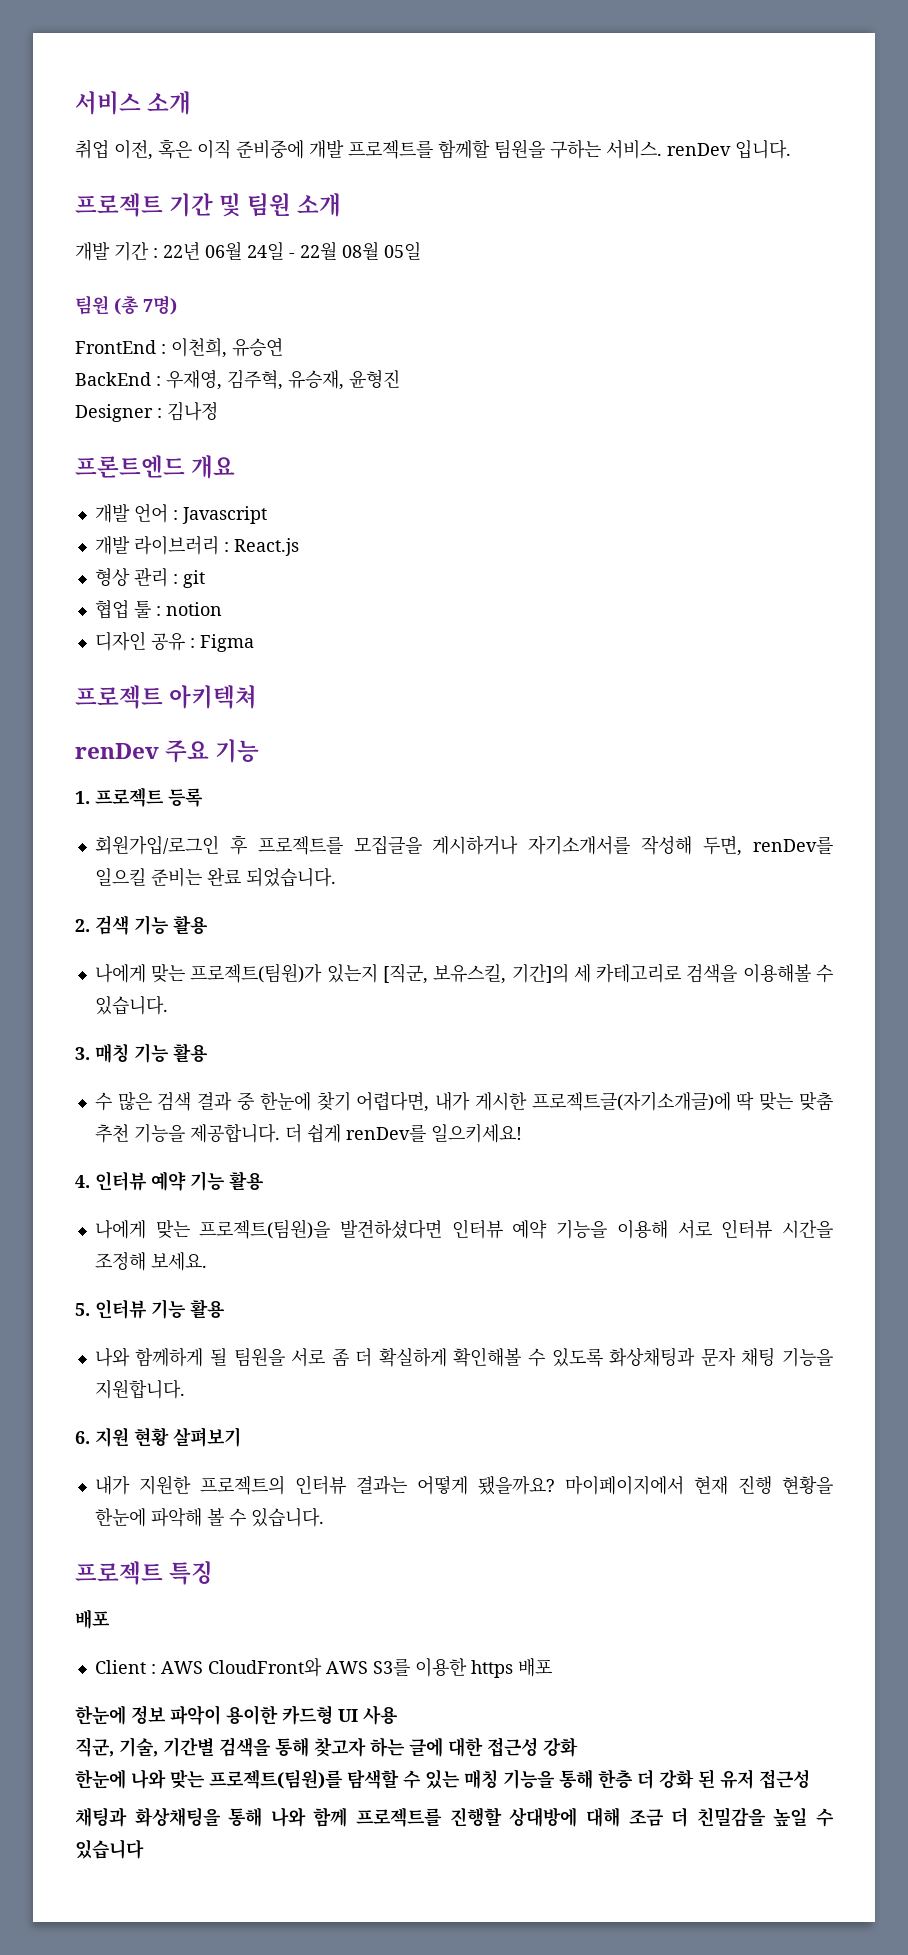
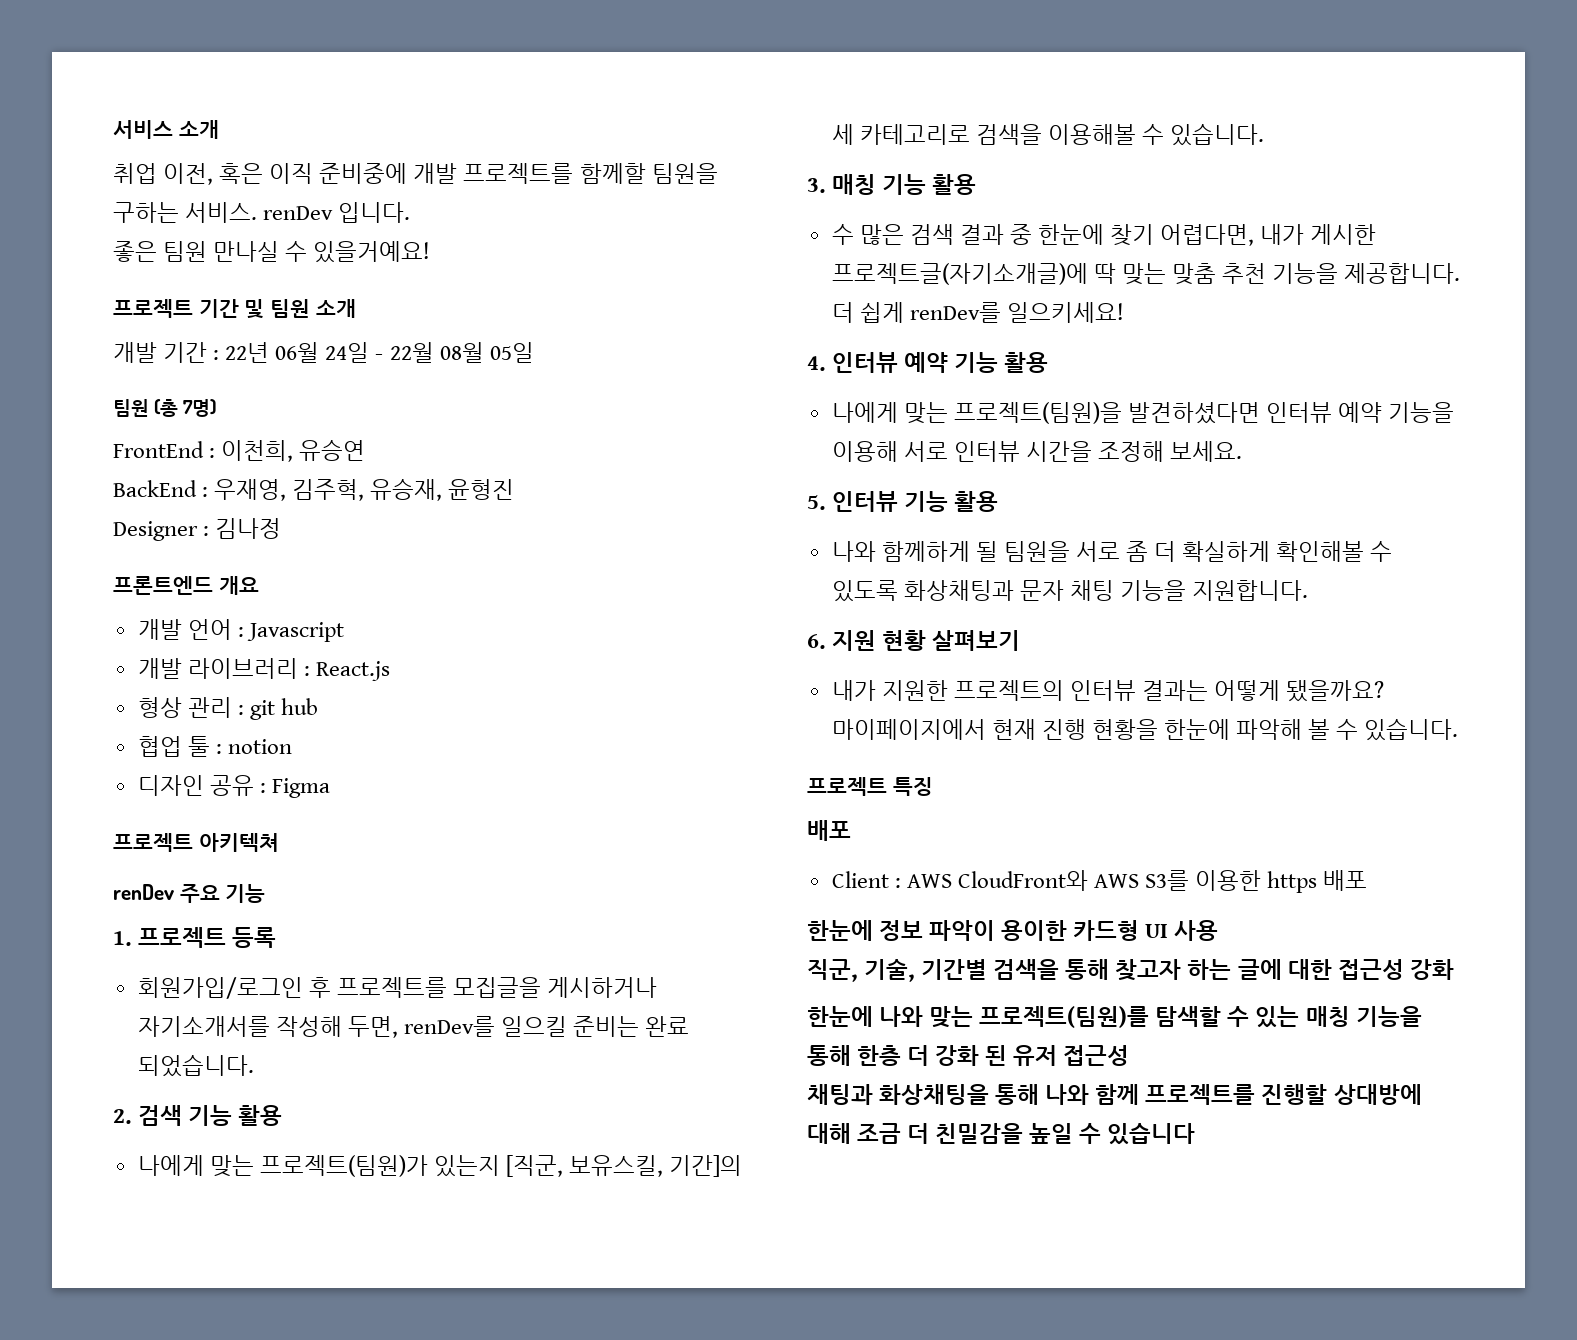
+ 좋은 팀원 만나실 수 있을거예요!
- 형상 관리 : git
+ 형상 관리 : git hub

